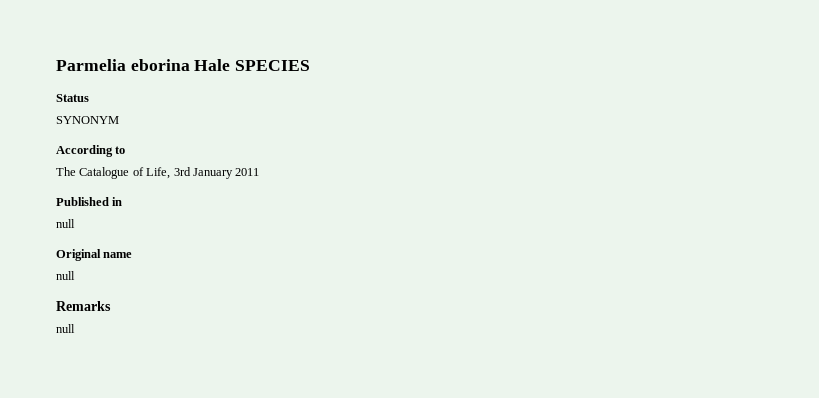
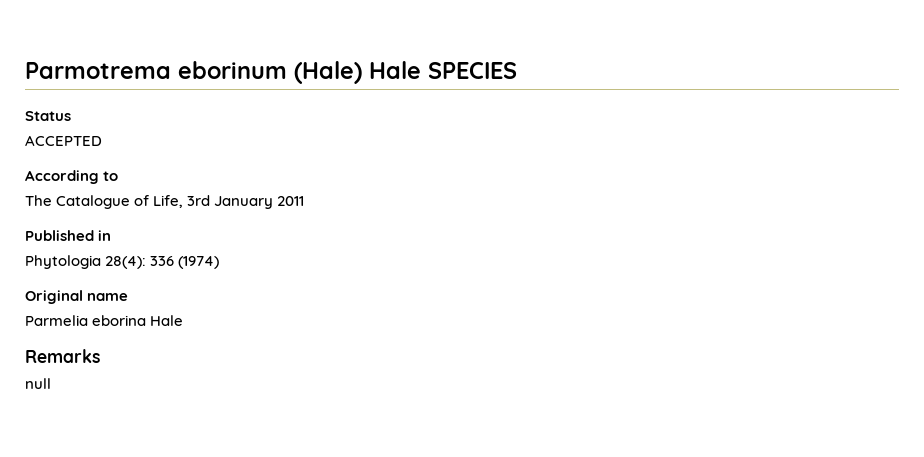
- Parmelia eborina Hale SPECIES
+ Parmotrema eborinum (Hale) Hale SPECIES
- SYNONYM
+ ACCEPTED
  Published in
- null
+ Phytologia 28(4): 336 (1974)
  Original name
- null
+ Parmelia eborina Hale

